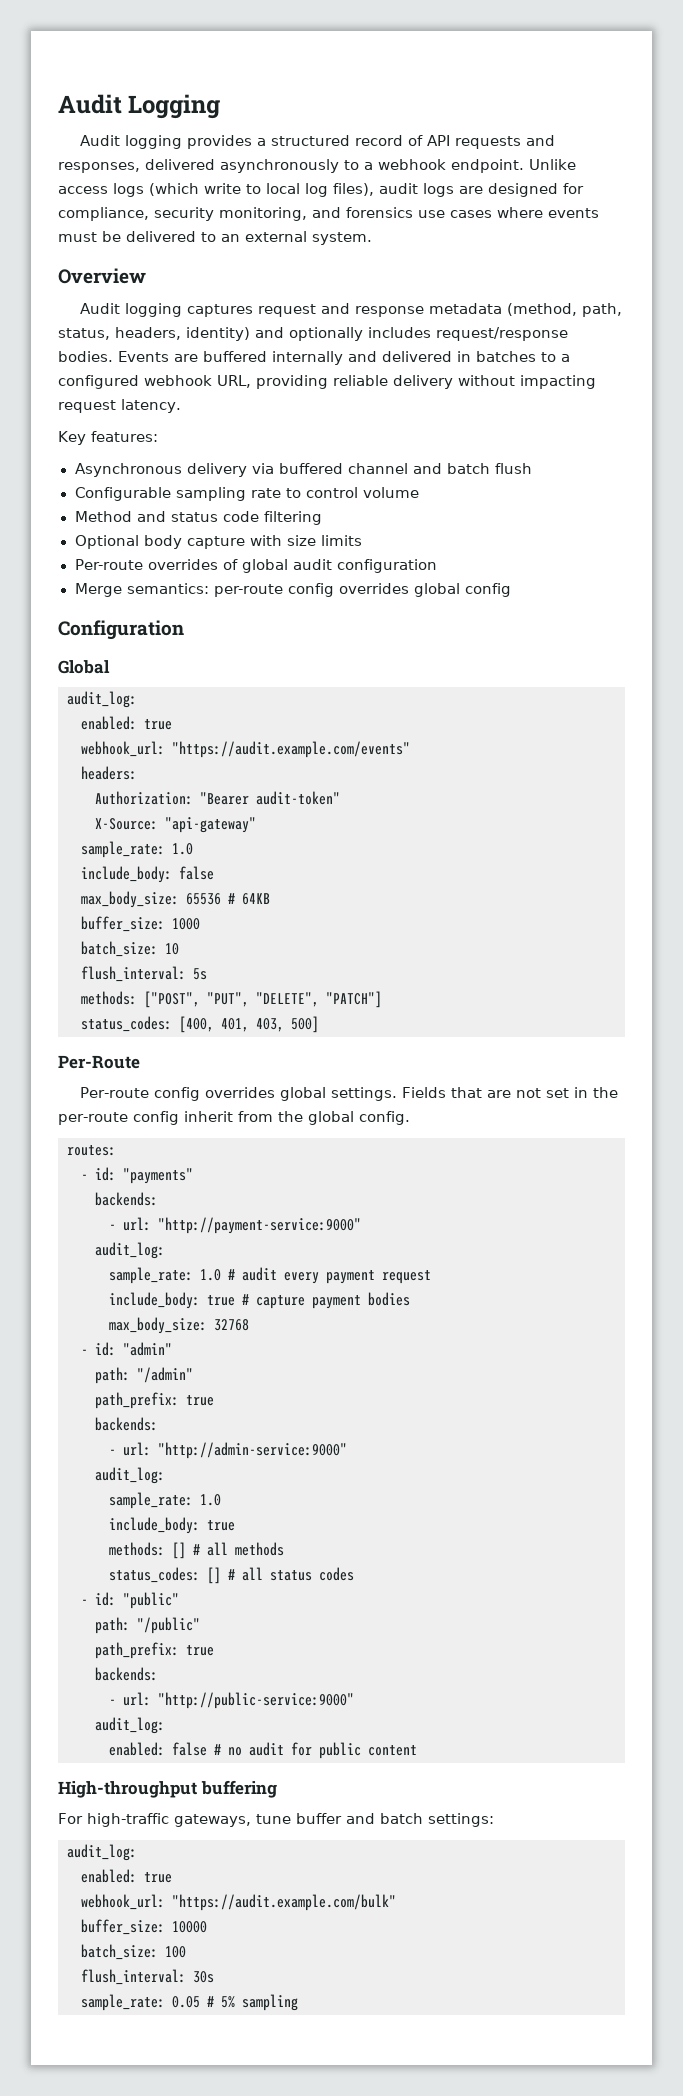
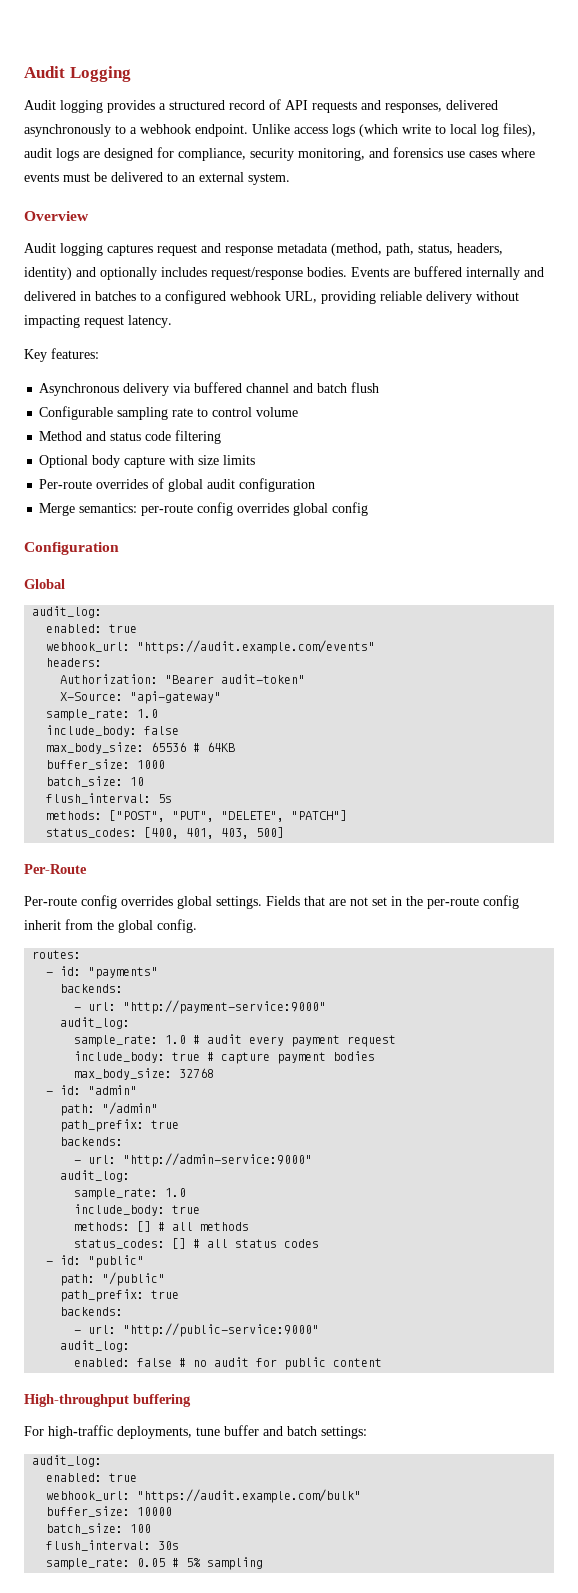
- For high-traffic gateways, tune buffer and batch settings:
+ For high-traffic deployments, tune buffer and batch settings:

